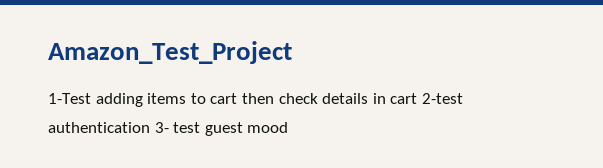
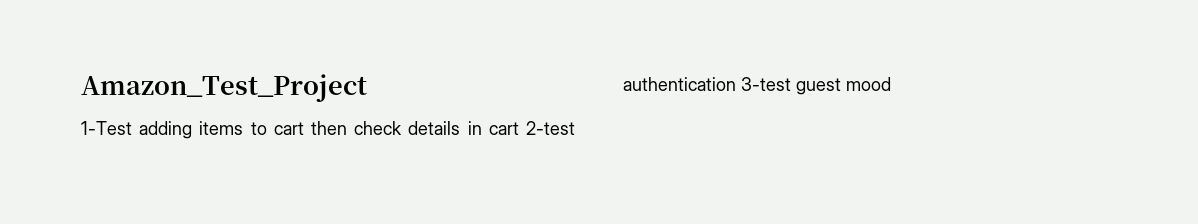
- 1-Test adding items to cart then check details in cart 2-test authentication 3- test guest mood
+ 1-Test adding items to cart then check details in cart 2-test authentication 3-test guest mood

